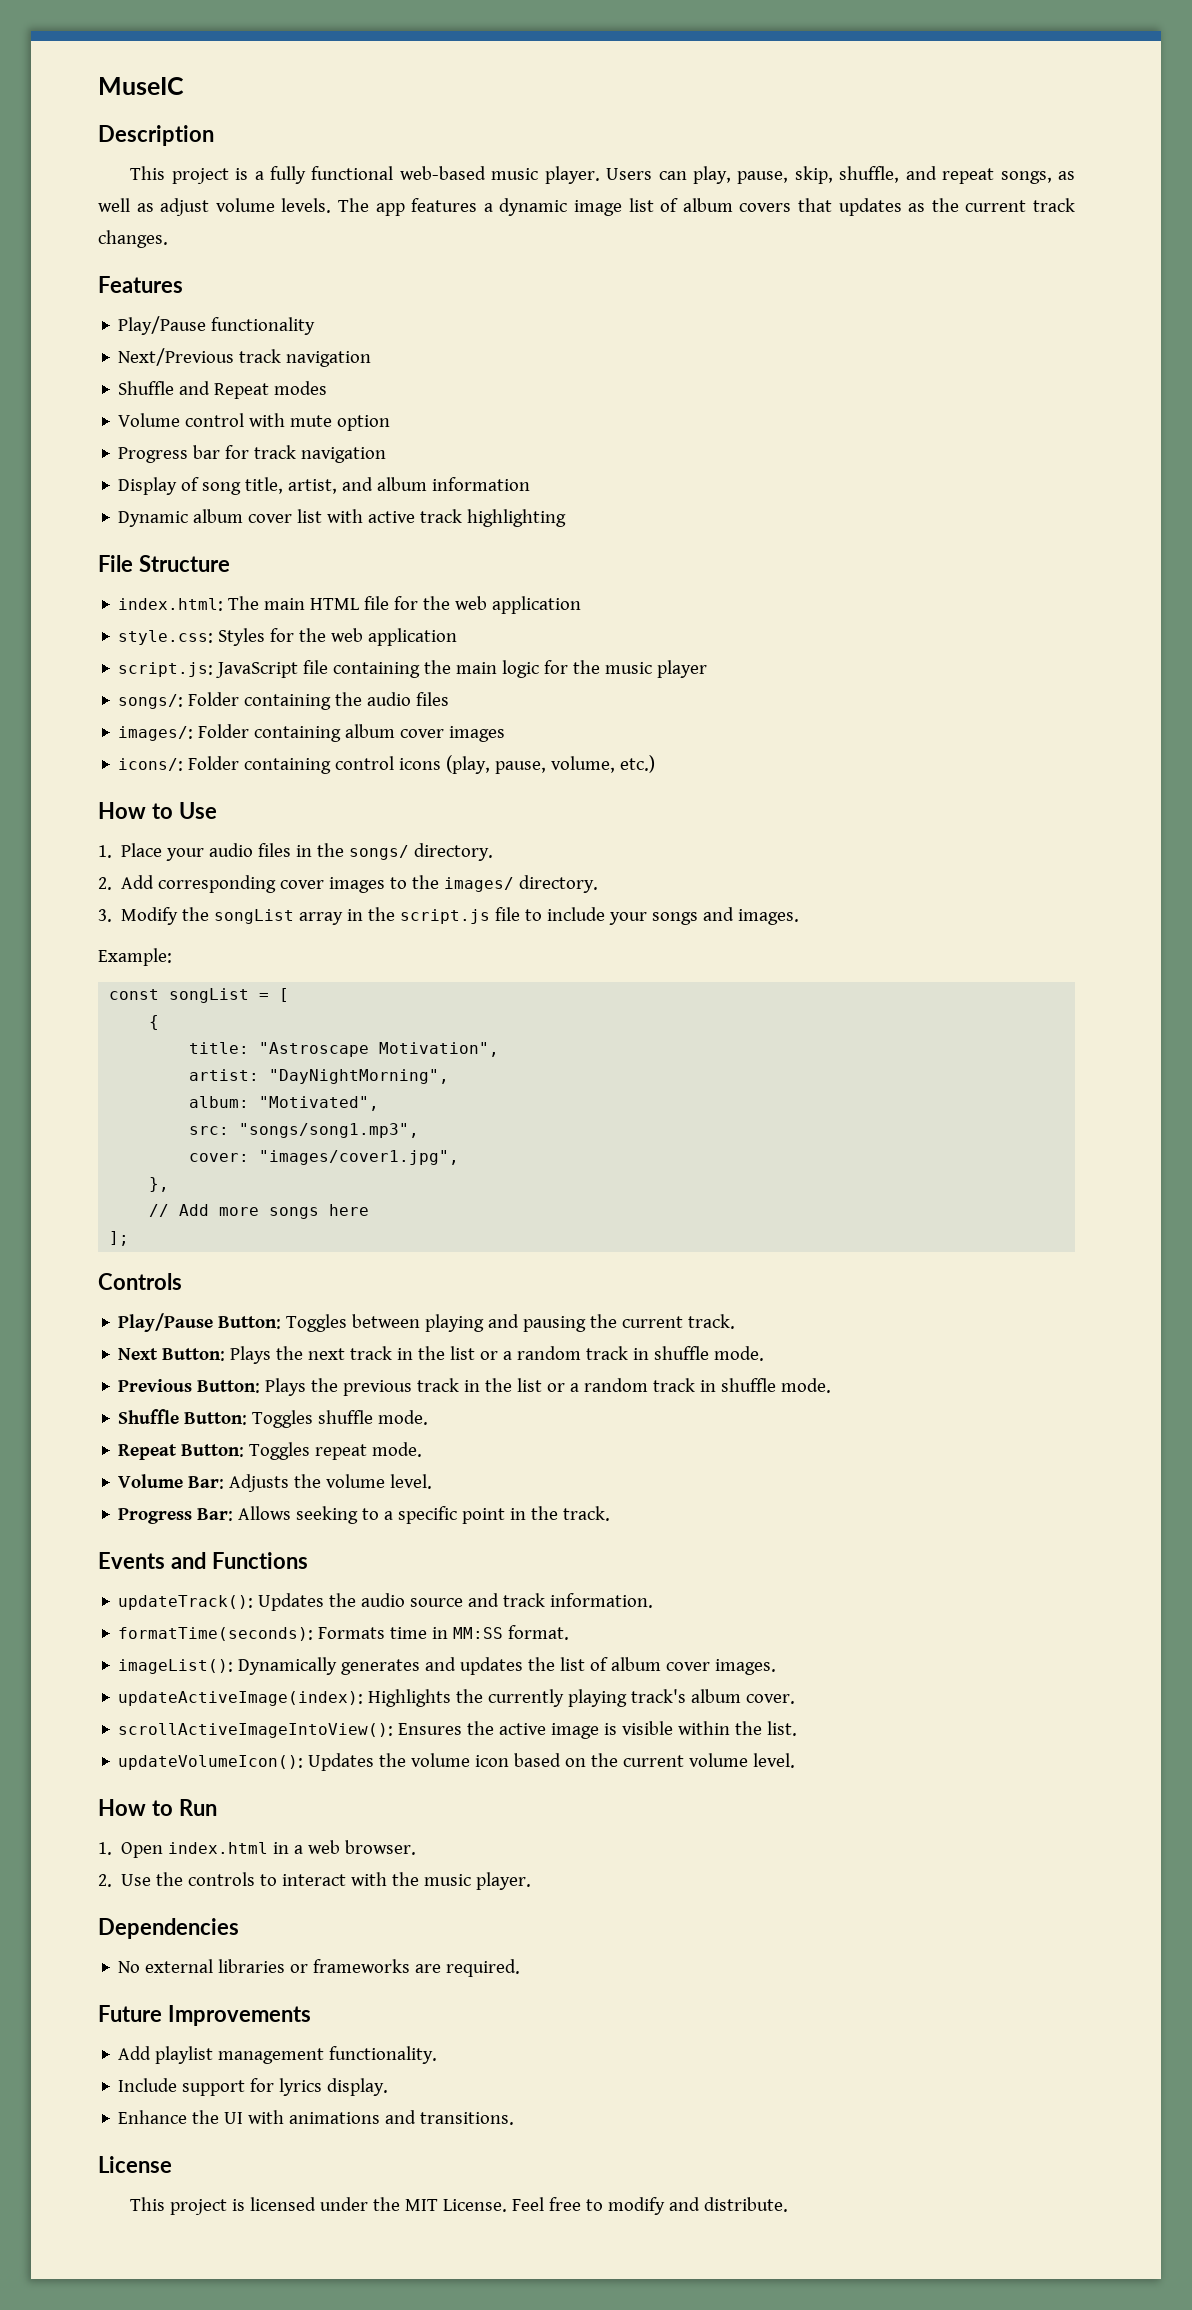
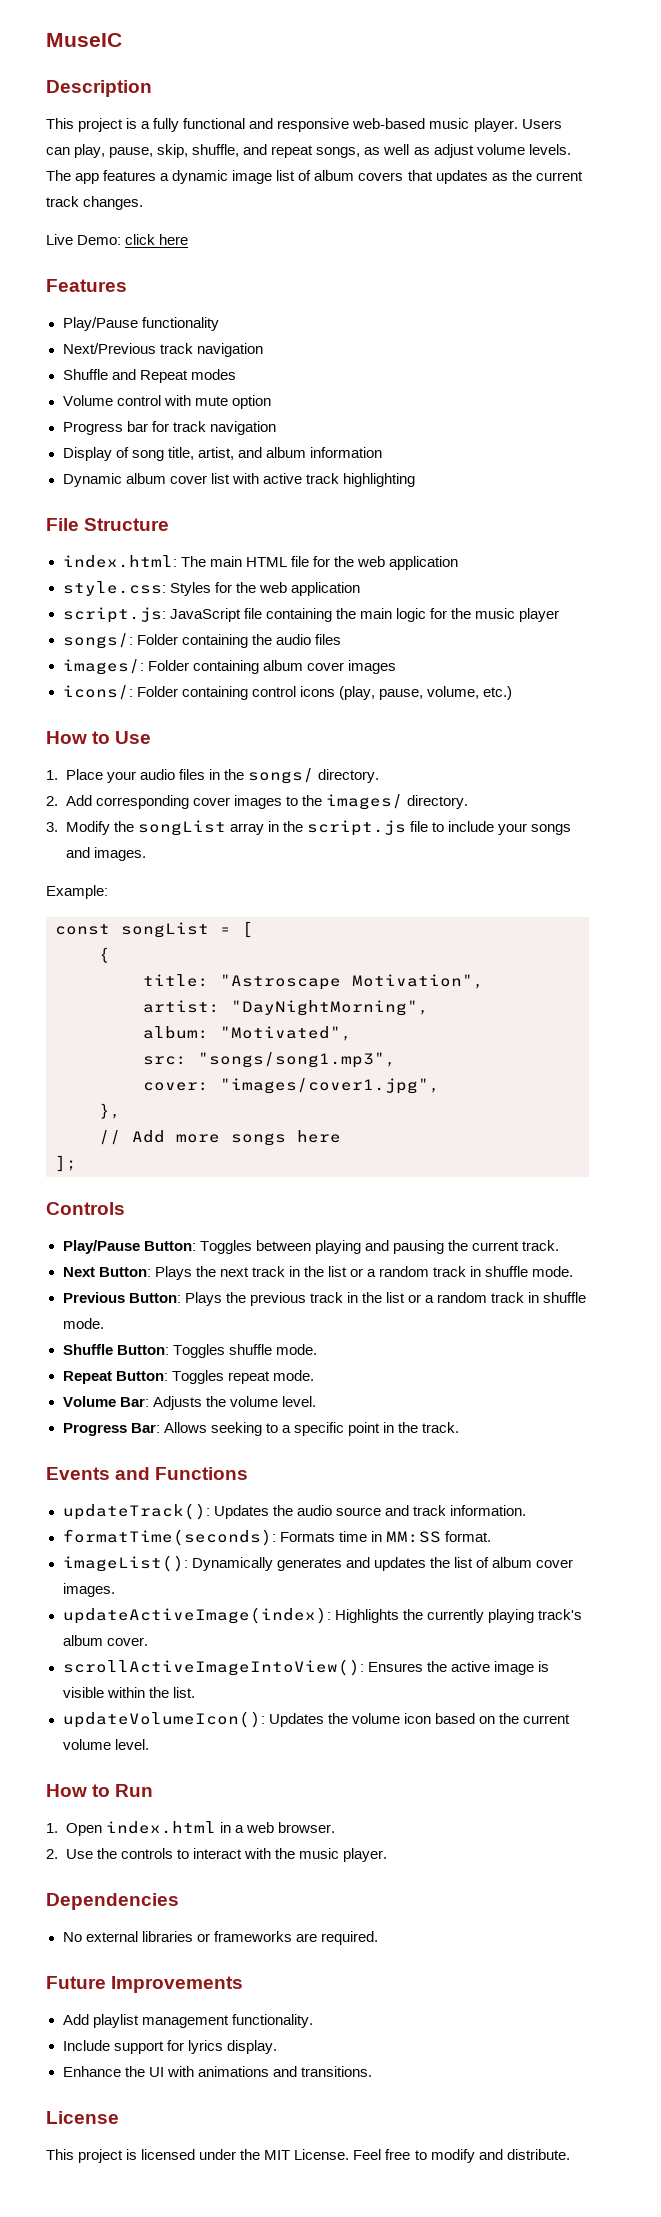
- This project is a fully functional web-based music player.
+ This project is a fully functional and responsive web-based music player.
+ Live Demo: click here

